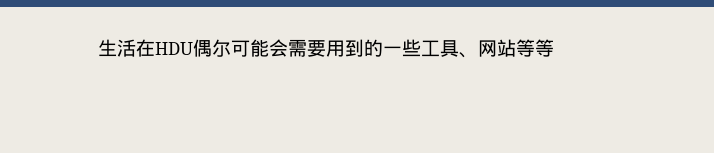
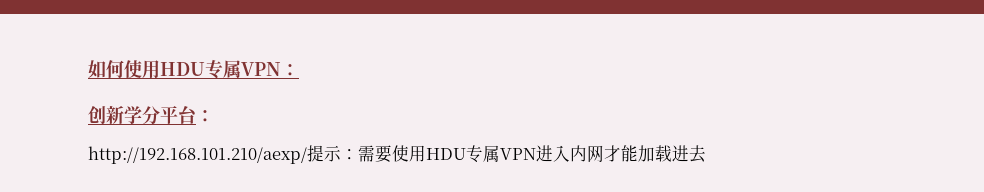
- 生活在HDU偶尔可能会需要用到的一些工具、网站等等
+ 如何使用HDU专属VPN：
+ 创新学分平台：
+ http://192.168.101.210/aexp/提示：需要使用HDU专属VPN进入内网才能加载进去

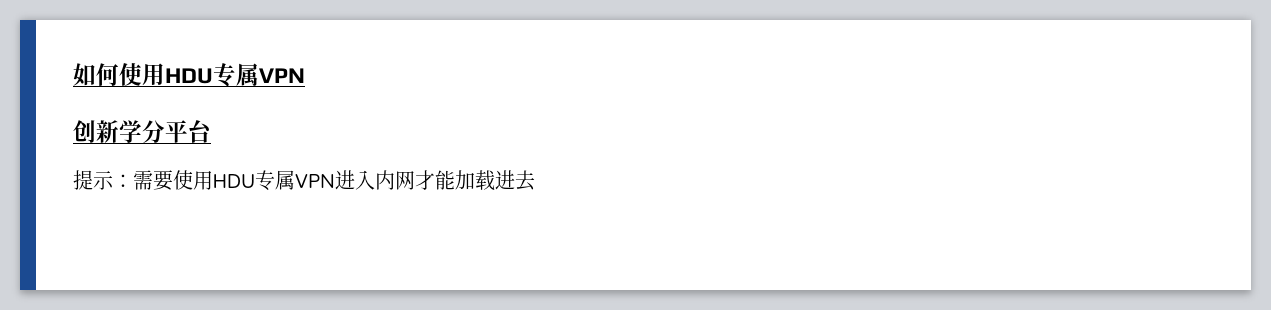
- 如何使用HDU专属VPN：
+ 如何使用HDU专属VPN
- 创新学分平台：
- http://192.168.101.210/aexp/提示：需要使用HDU专属VPN进入内网才能加载进去
+ 创新学分平台
+ 提示：需要使用HDU专属VPN进入内网才能加载进去

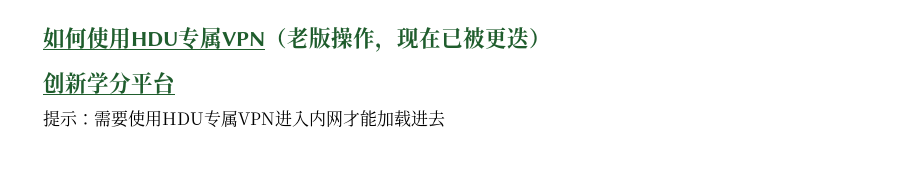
- 如何使用HDU专属VPN
+ 如何使用HDU专属VPN（老版操作，现在已被更迭）

